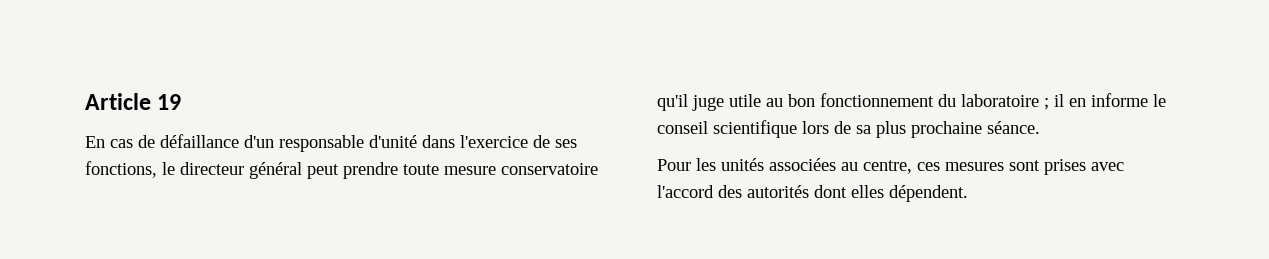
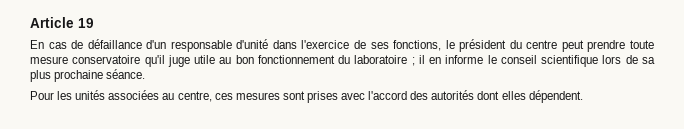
- En cas de défaillance d'un responsable d'unité dans l'exercice de ses fonctions, le directeur général peut prendre toute mesure conservatoire qu'il juge utile au bon fonctionnement du laboratoire ; il en informe le conseil scientifique lors de sa plus prochaine séance.
+ En cas de défaillance d'un responsable d'unité dans l'exercice de ses fonctions, le président du centre peut prendre toute mesure conservatoire qu'il juge utile au bon fonctionnement du laboratoire ; il en informe le conseil scientifique lors de sa plus prochaine séance.

